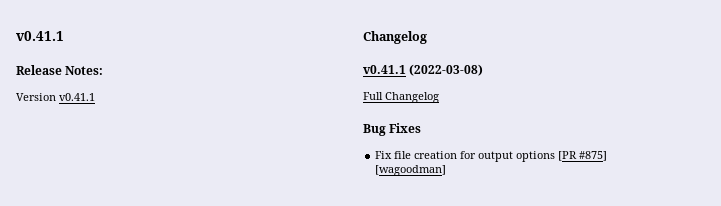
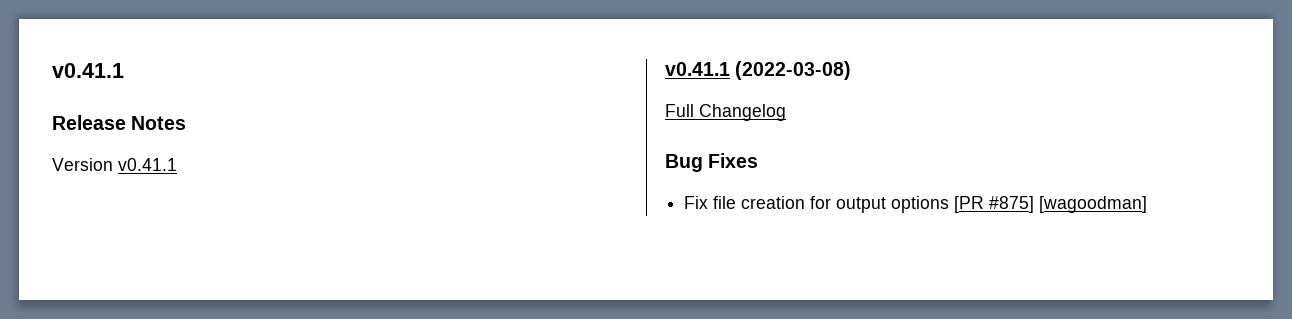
- Release Notes:
+ Release Notes
  Version v0.41.1
- Changelog

